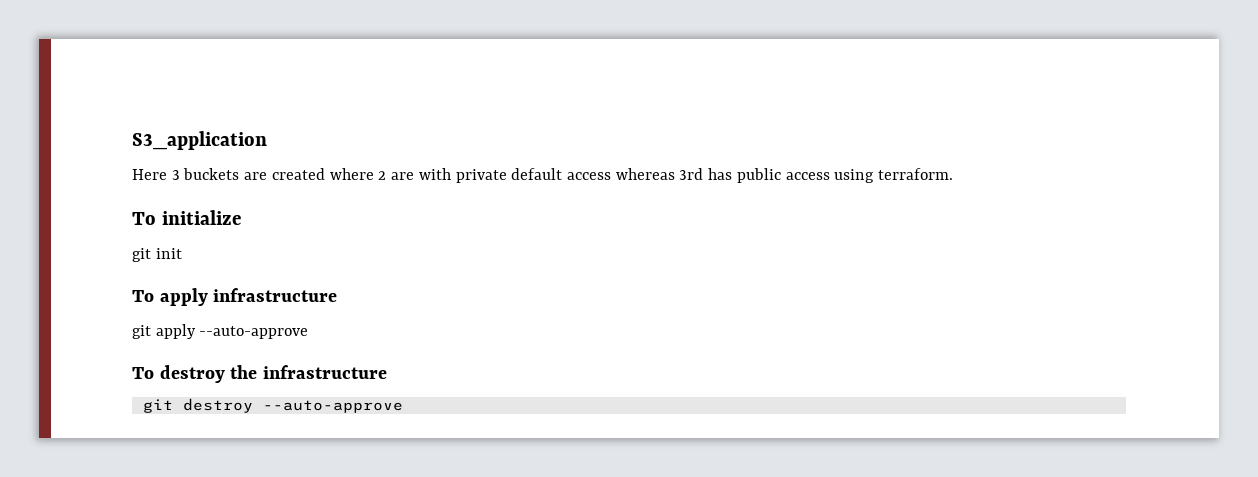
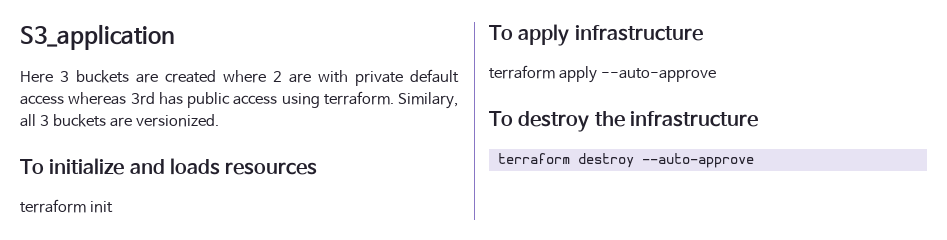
- Here 3 buckets are created where 2 are with private default access whereas 3rd has public access using terraform.
- To initialize
- git init
+ Here 3 buckets are created where 2 are with private default access whereas 3rd has public access using terraform. Similary, all 3 buckets are versionized.
+ To initialize and loads resources
+ terraform init
- git apply --auto-approve
+ terraform apply --auto-approve
- git destroy --auto-approve
+ terraform destroy --auto-approve

